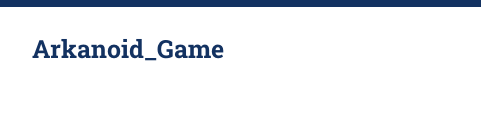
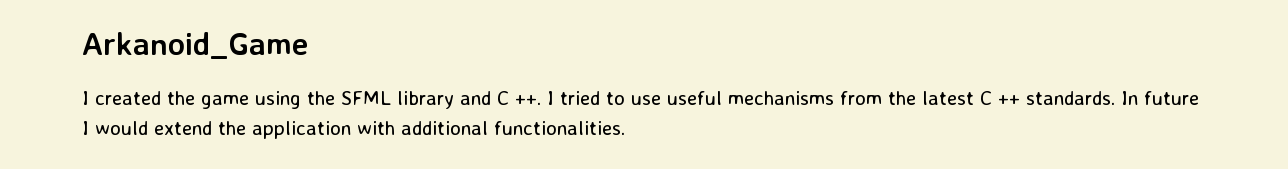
+ I created the game using the SFML library and C ++. I tried to use useful mechanisms from the latest C ++ standards. In future I would extend the application with additional functionalities.

